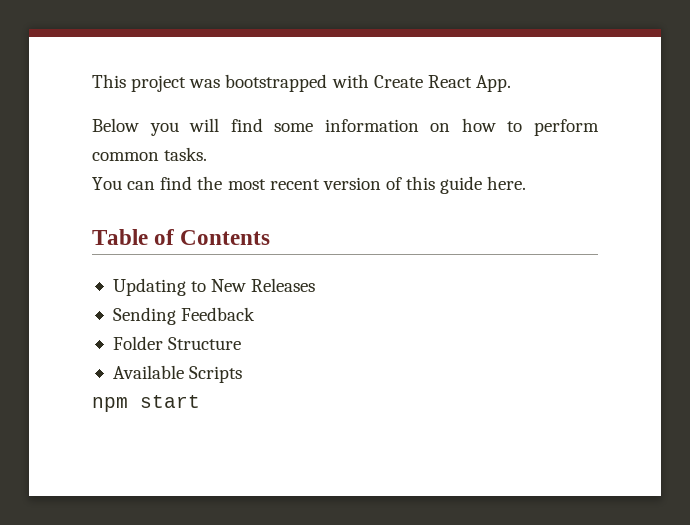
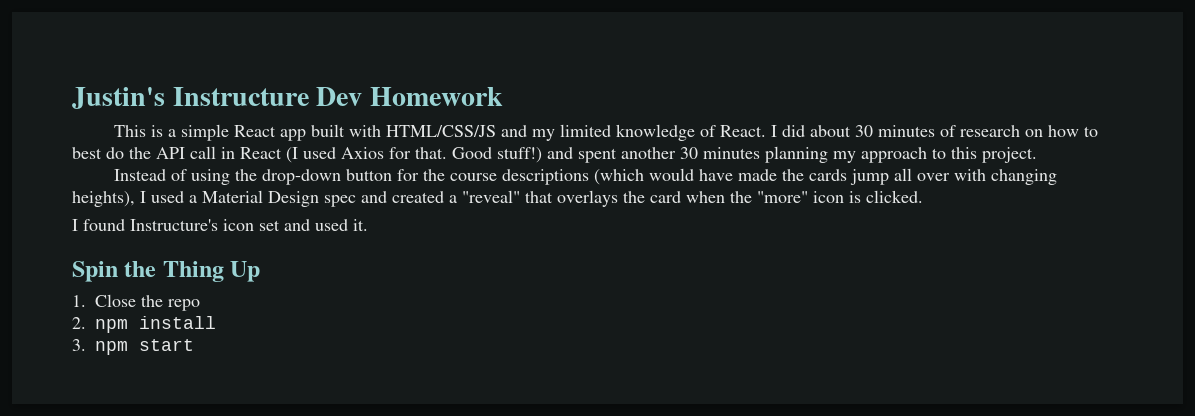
- This project was bootstrapped with Create React App.
- Below you will find some information on how to perform common tasks.
- You can find the most recent version of this guide here.
- Table of Contents
- Updating to New Releases
- Sending Feedback
- Folder Structure
- Available Scripts
- npm start
+ Justin's Instructure Dev Homework
+ This is a simple React app built with HTML/CSS/JS and my limited knowledge of React. I did about 30 minutes of research on how to best do the API call in React (I used Axios for that. Good stuff!) and spent another 30 minutes planning my approach to this project.
+ Instead of using the drop-down button for the course descriptions (which would have made the cards jump all over with changing heights), I used a Material Design spec and created a "reveal" that overlays the card when the "more" icon is clicked.
+ I found Instructure's icon set and used it.
+ Spin the Thing Up
+ 1. Close the repo
+ 2. npm install
+ 3. npm start

